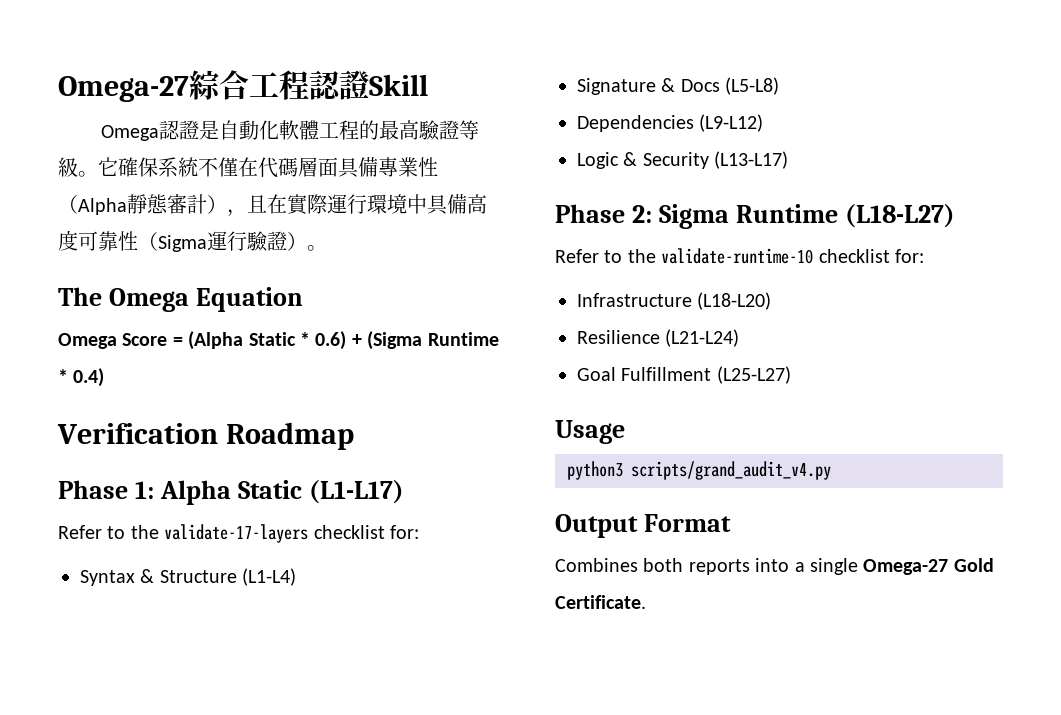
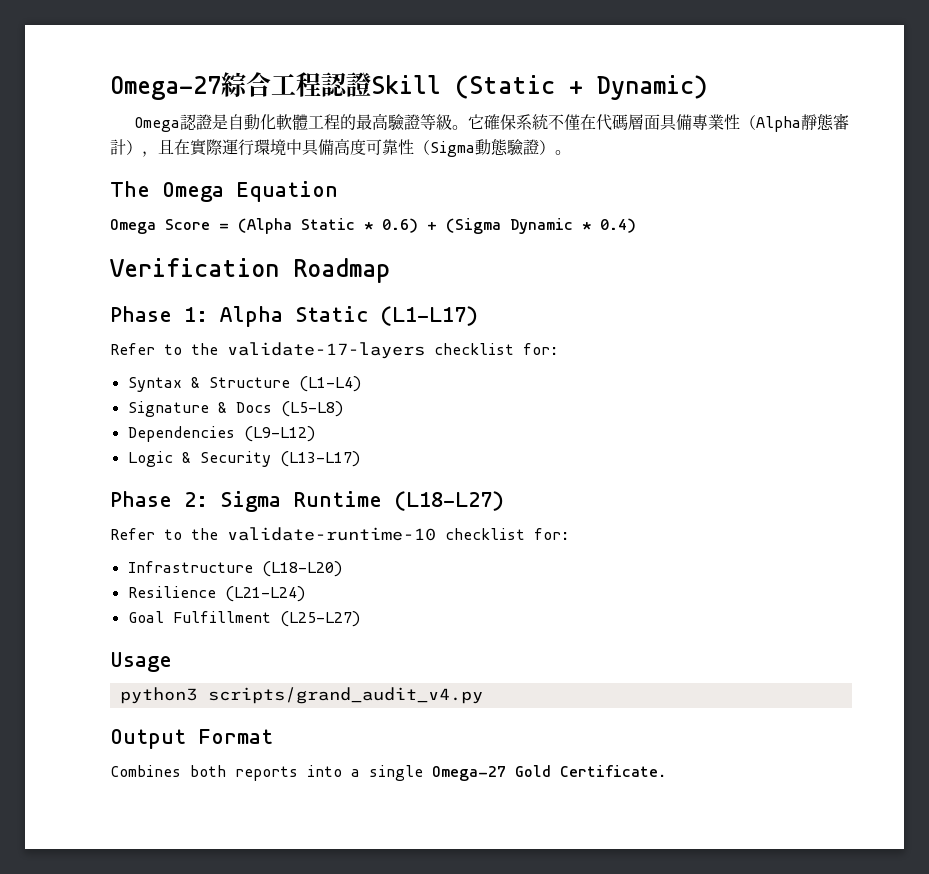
- Omega-27綜合工程認證Skill
+ Omega-27綜合工程認證Skill (Static + Dynamic)
- 它確保系統不僅在代碼層面具備專業性（Alpha靜態審計），且在實際運行環境中具備高度可靠性（Sigma運行驗證）。
+ 它確保系統不僅在代碼層面具備專業性（Alpha靜態審計），且在實際運行環境中具備高度可靠性（Sigma動態驗證）。
- Omega Score = (Alpha Static * 0.6) + (Sigma Runtime * 0.4)
+ Omega Score = (Alpha Static * 0.6) + (Sigma Dynamic * 0.4)

